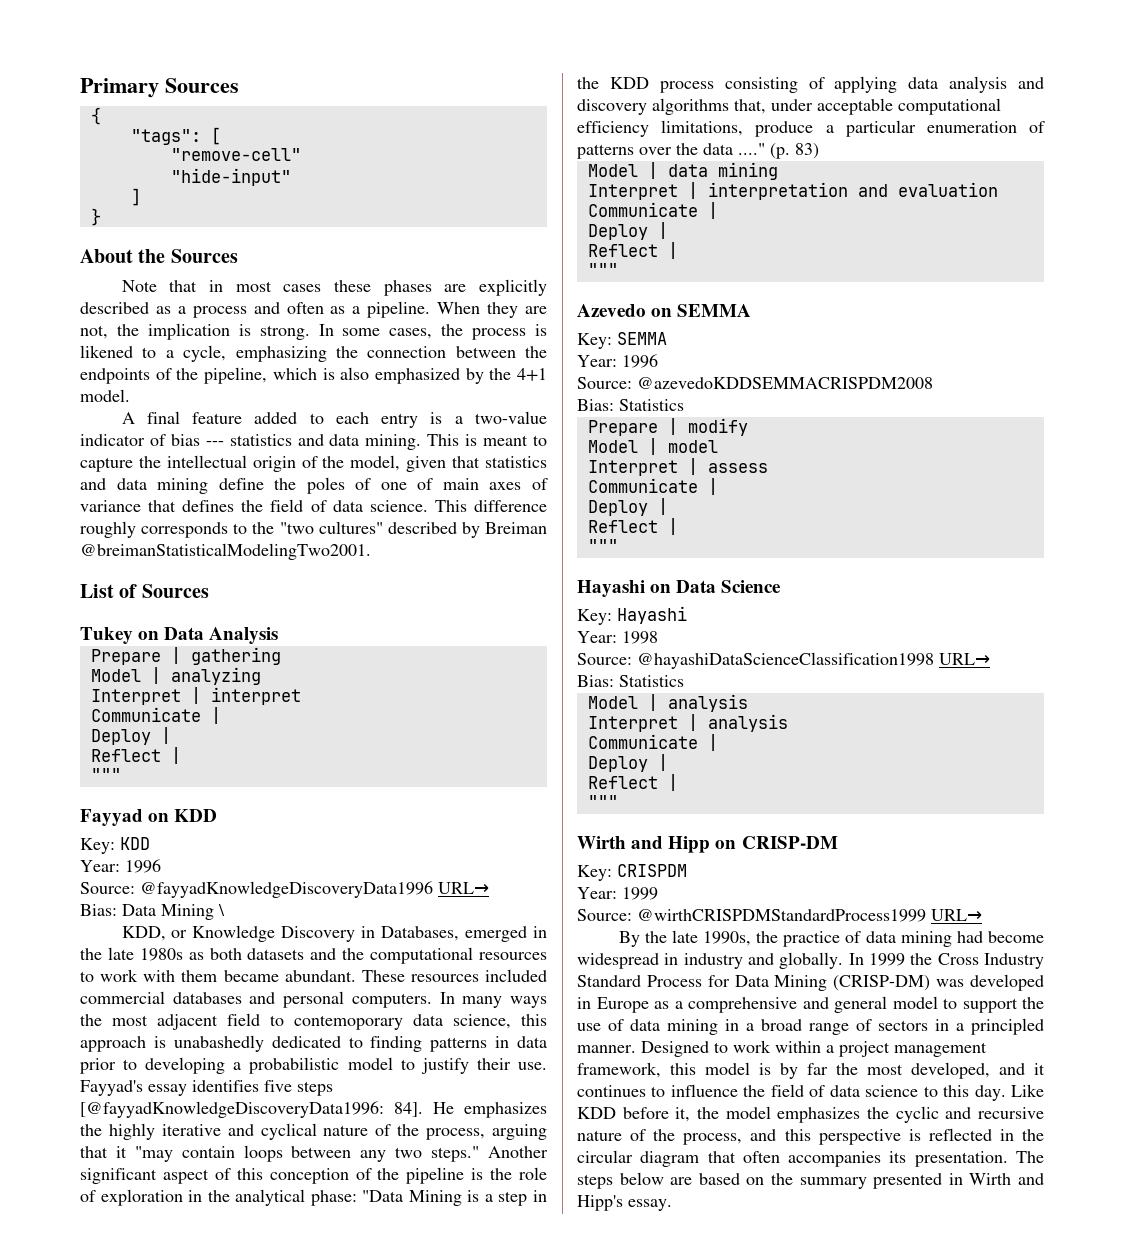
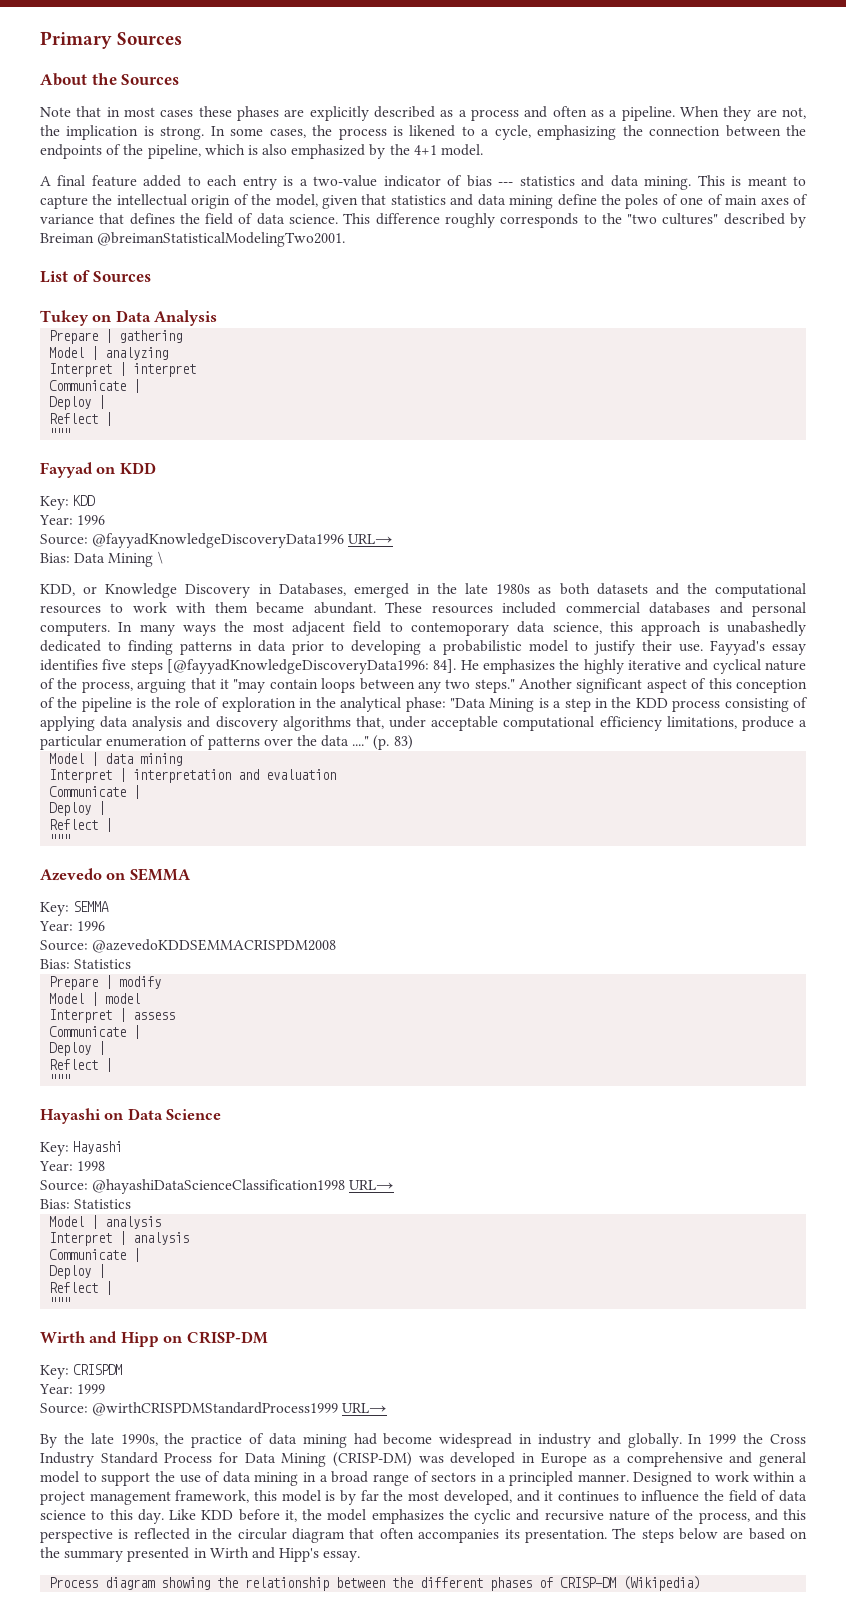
- {
- "tags": [
- "remove-cell"
- "hide-input"
- ]
- }
+ Process diagram showing the relationship between the different phases of CRISP-DM (Wikipedia)

